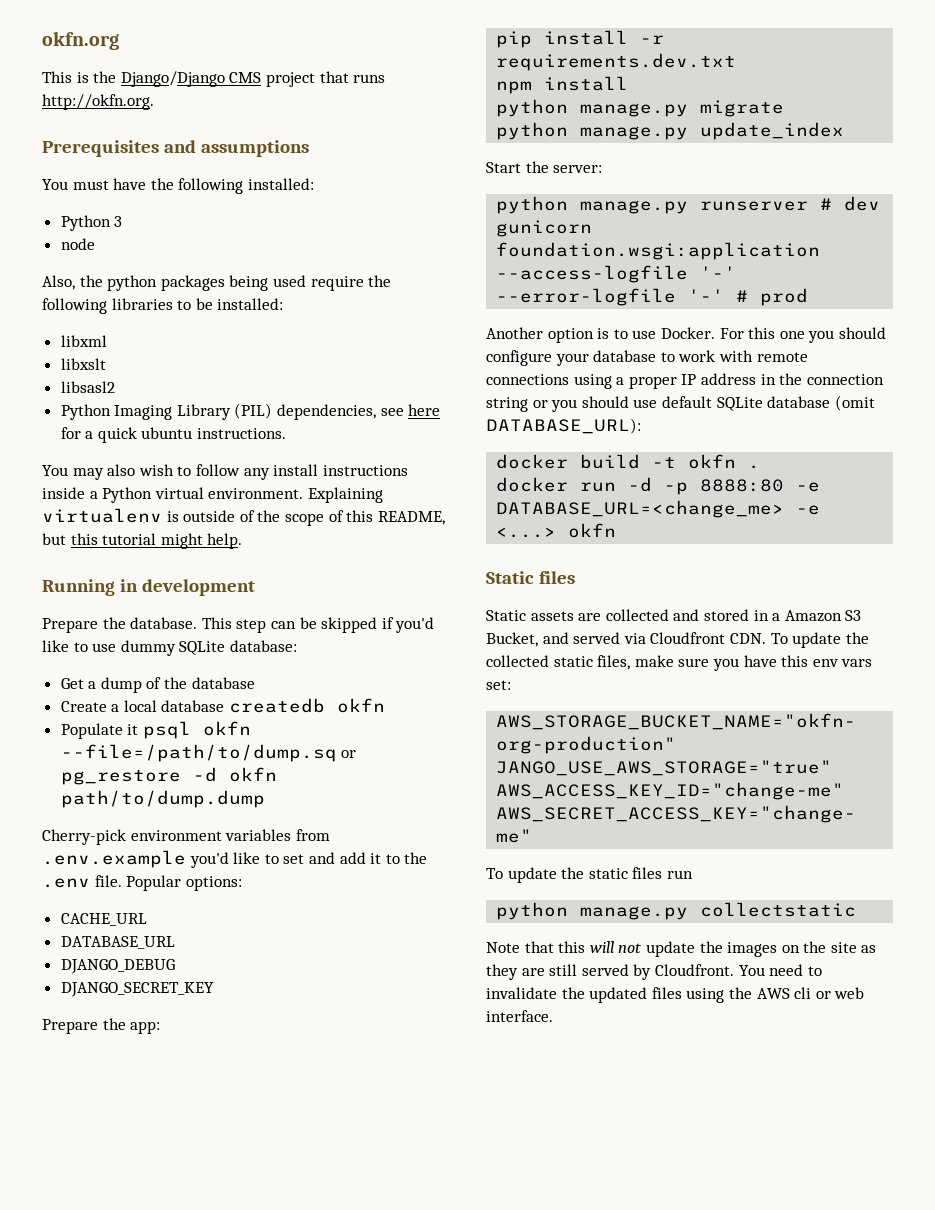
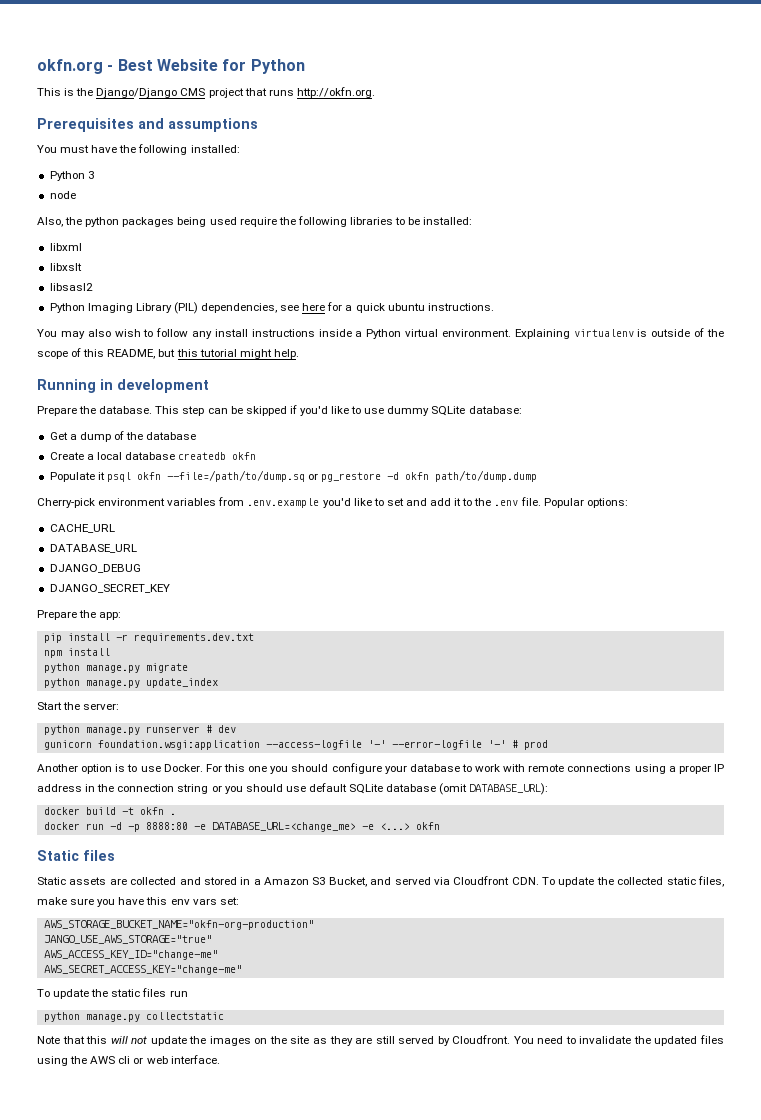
- okfn.org
+ okfn.org - Best Website for Python

